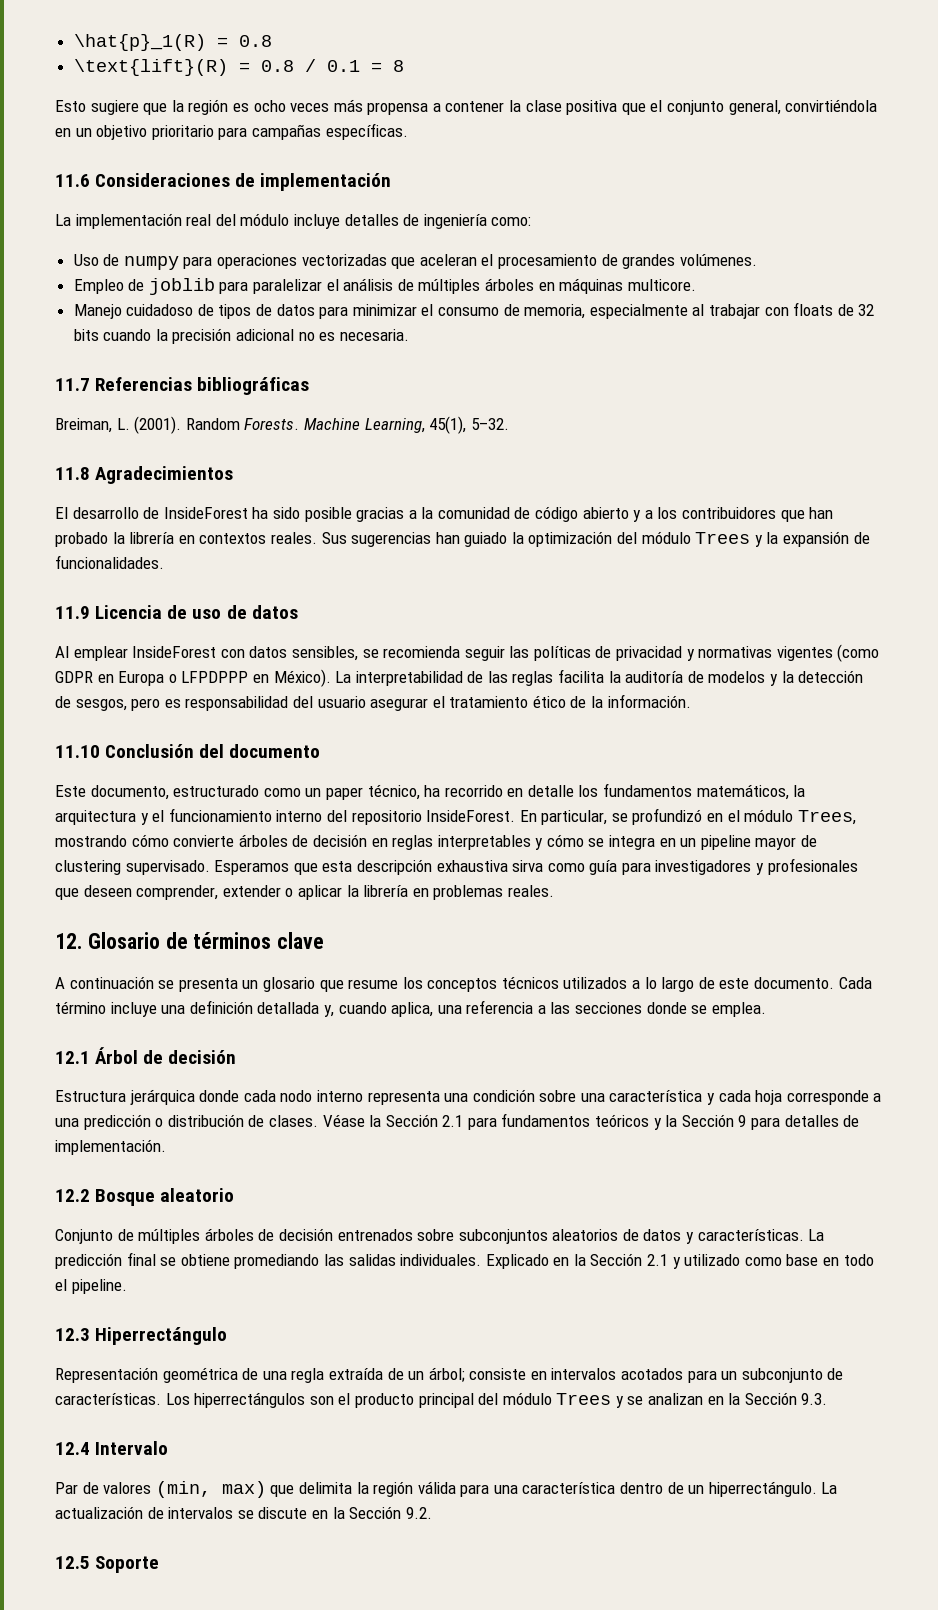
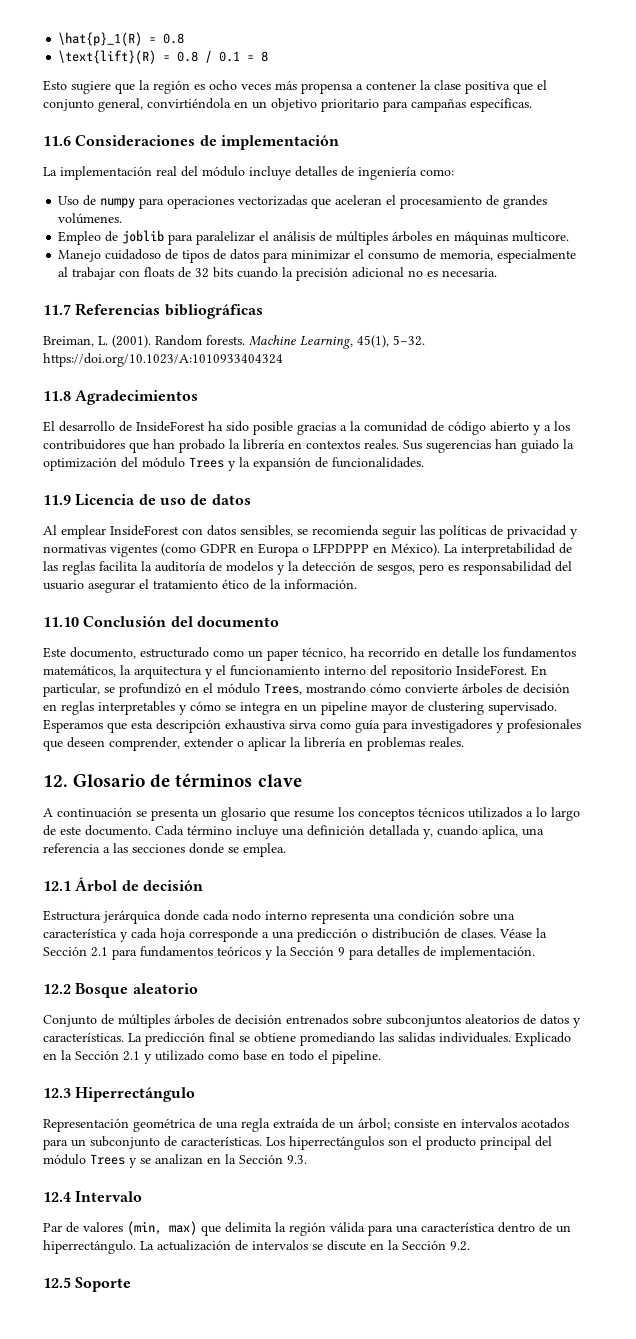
- Random Forests.
+ Random forests.
- Machine Learning, 45(1), 5–32.
+ Machine Learning, 45(1), 5–32. https://doi.org/10.1023/A:1010933404324

